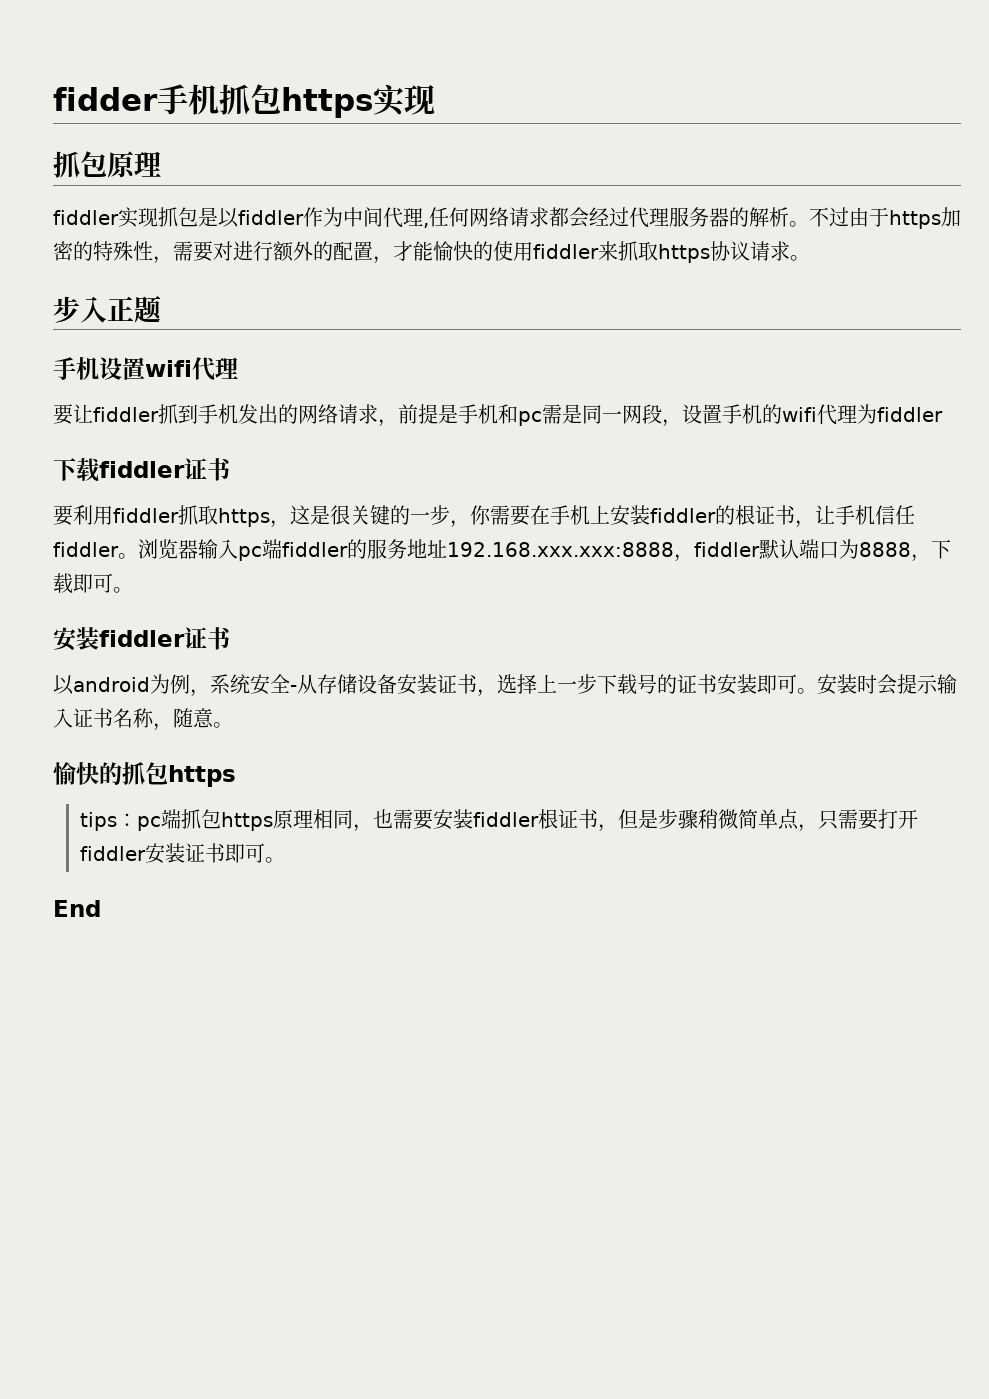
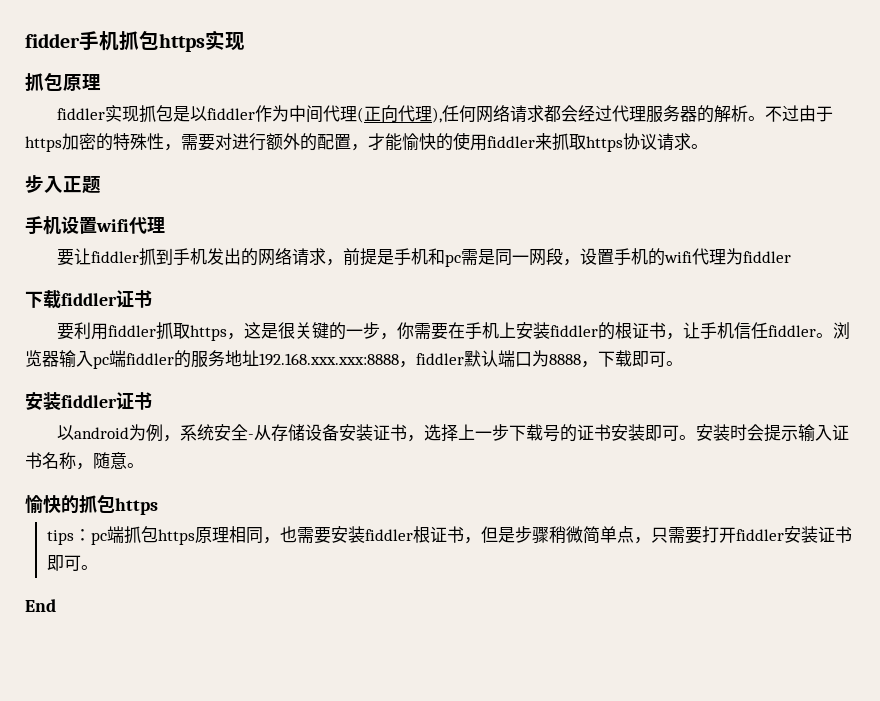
- fiddler实现抓包是以fiddler作为中间代理,任何网络请求都会经过代理服务器的解析。
+ fiddler实现抓包是以fiddler作为中间代理(正向代理),任何网络请求都会经过代理服务器的解析。

